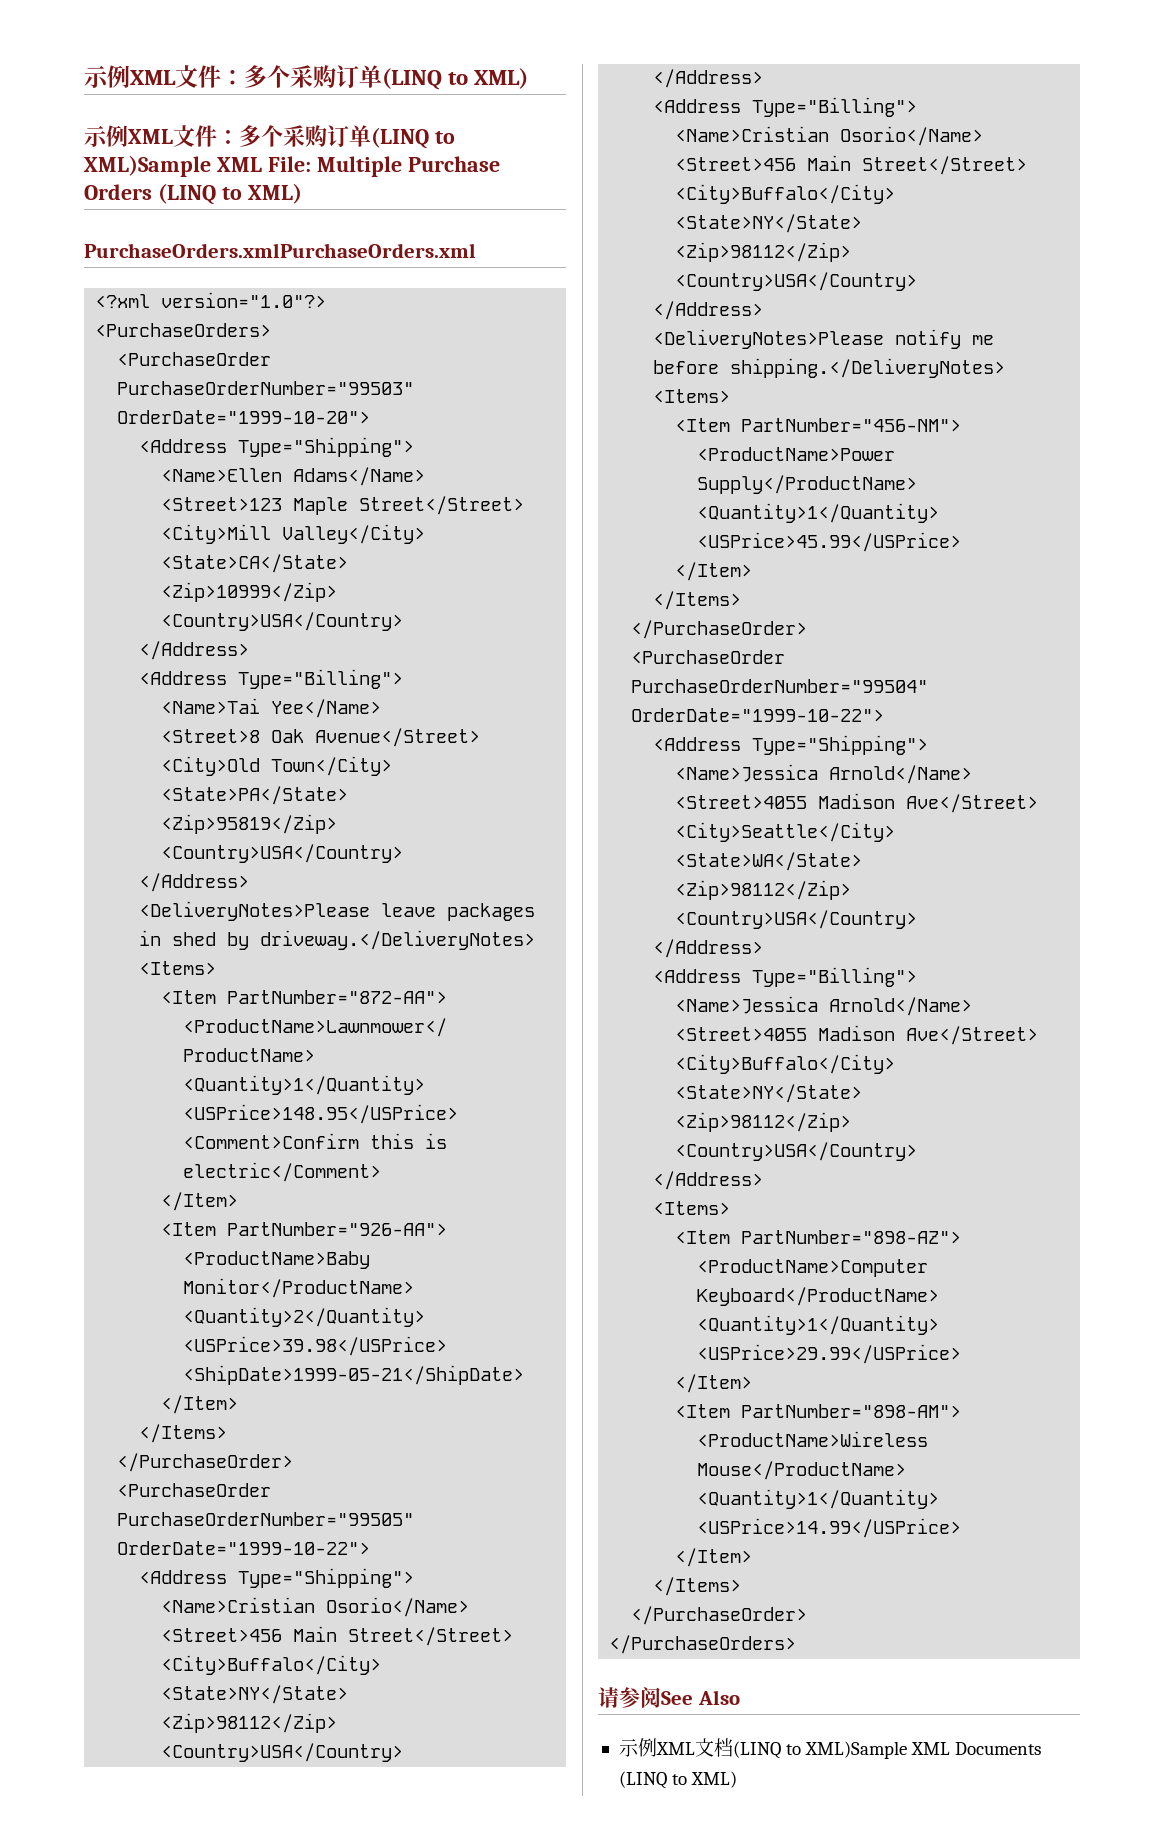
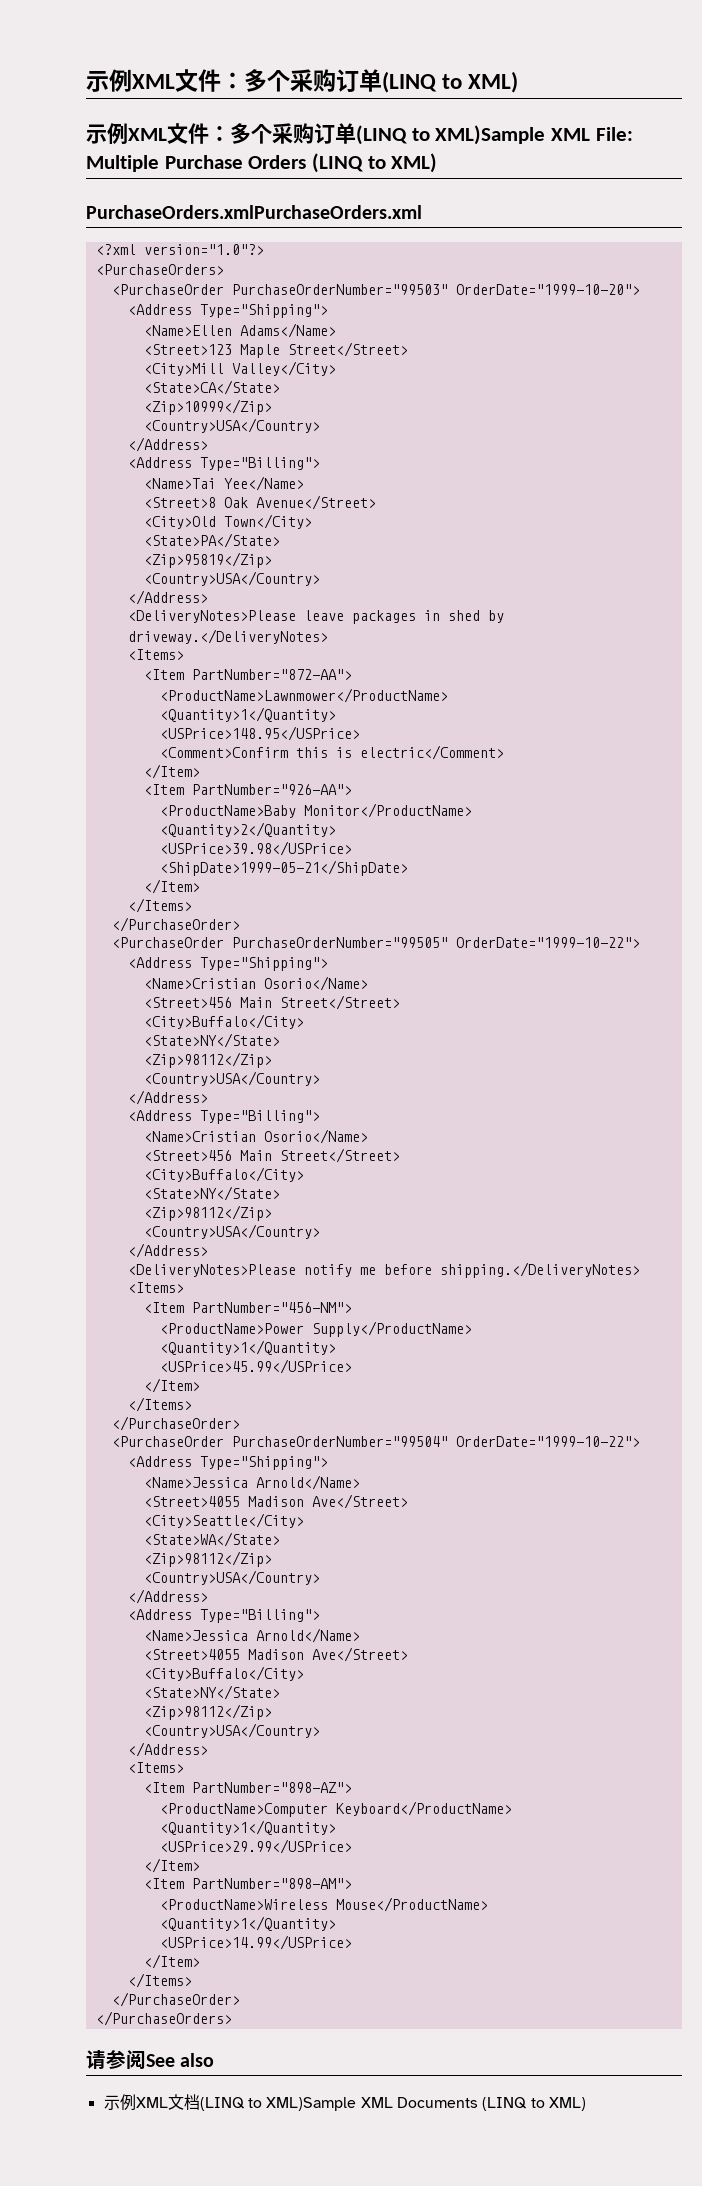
- 请参阅See Also
+ 请参阅See also

